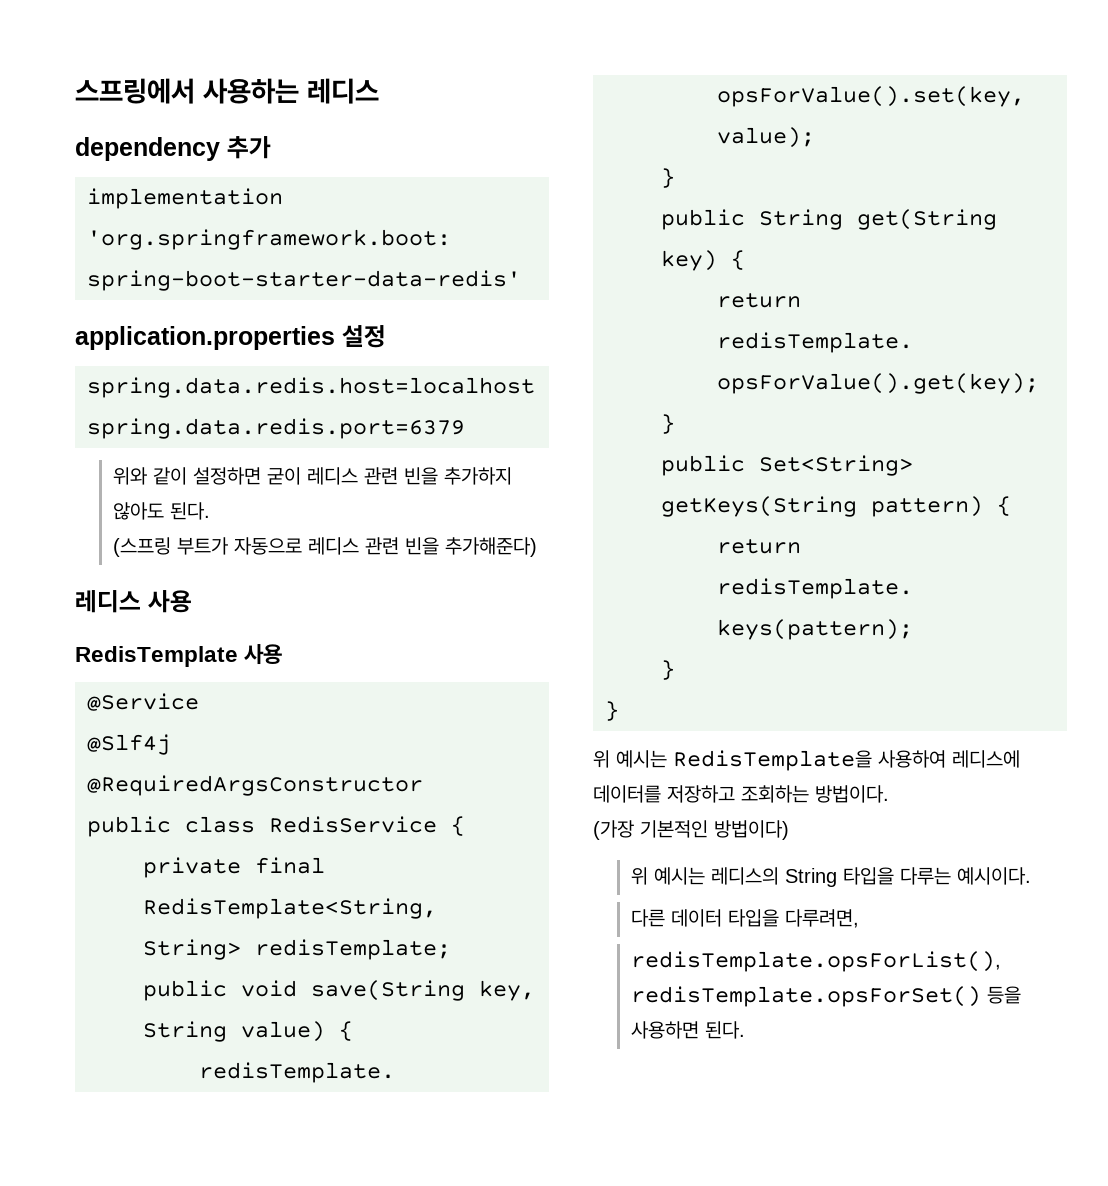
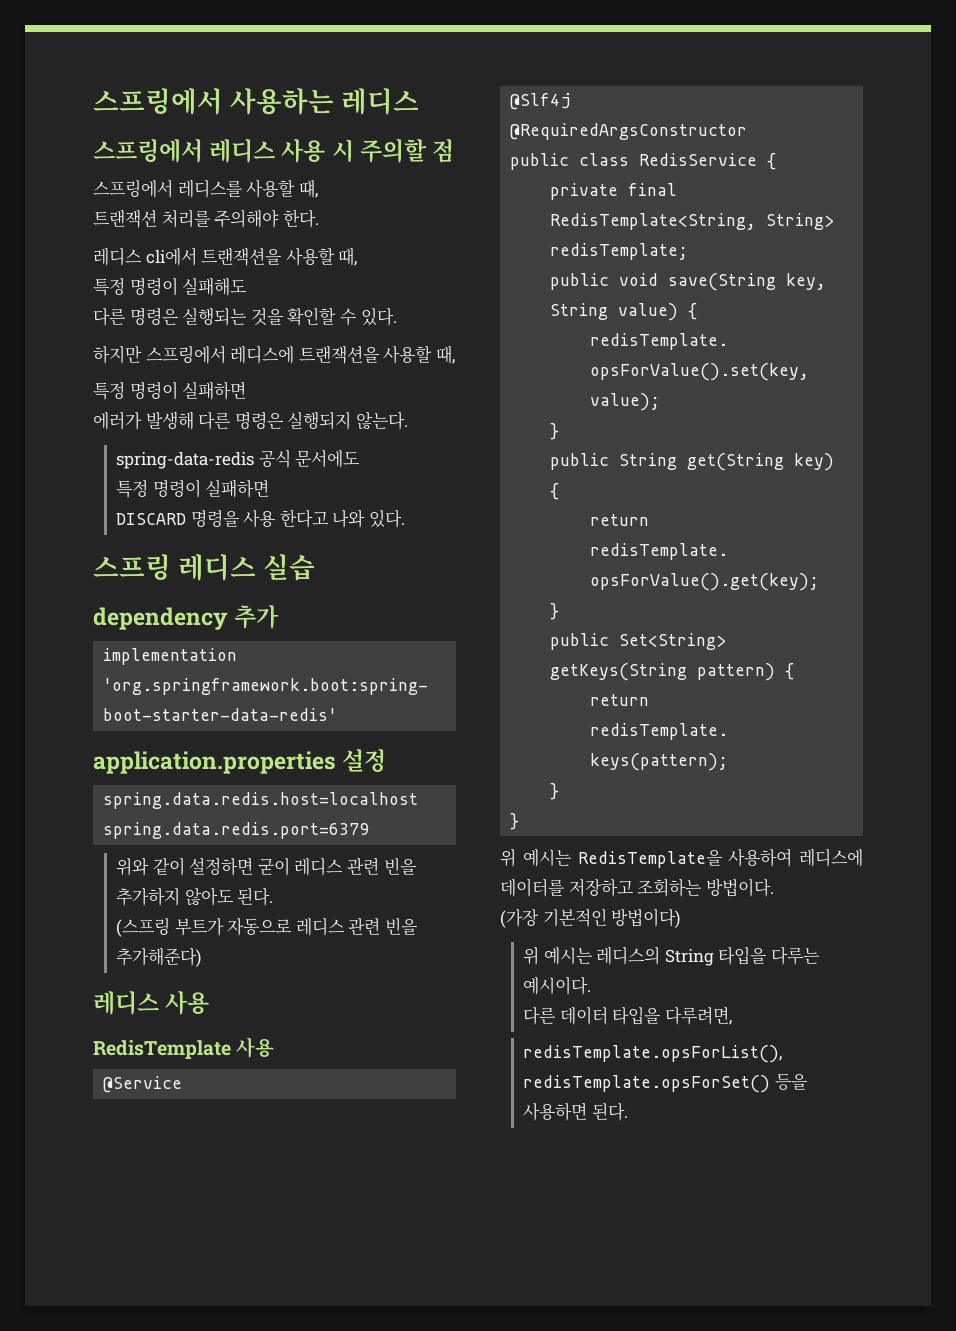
+ 스프링에서 레디스 사용 시 주의할 점
+ 스프링에서 레디스를 사용할 떄,
+ 트랜잭션 처리를 주의해야 한다.
+ 레디스 cli에서 트랜잭션을 사용할 때,
+ 특정 명령이 실패해도
+ 다른 명령은 실행되는 것을 확인할 수 있다.
+ 하지만 스프링에서 레디스에 트랜잭션을 사용할 때,
+ 특정 명령이 실패하면
+ 에러가 발생해 다른 명령은 실행되지 않는다.
+ spring-data-redis 공식 문서에도
+ 특정 명령이 실패하면
+ DISCARD 명령을 사용 한다고 나와 있다.
+ 스프링 레디스 실습

